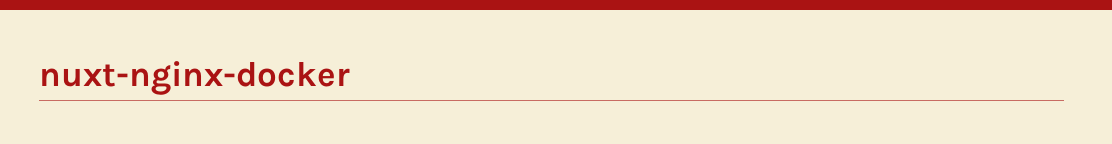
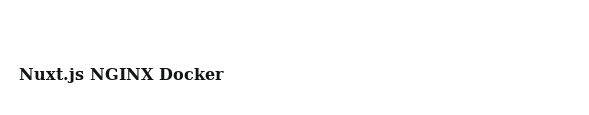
- nuxt-nginx-docker
+ Nuxt.js NGINX Docker

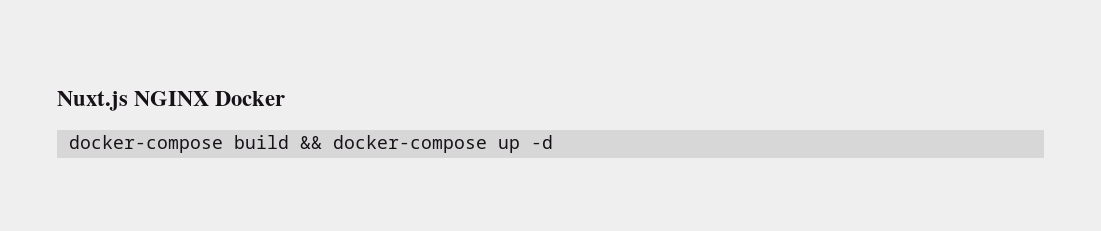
+ docker-compose build && docker-compose up -d

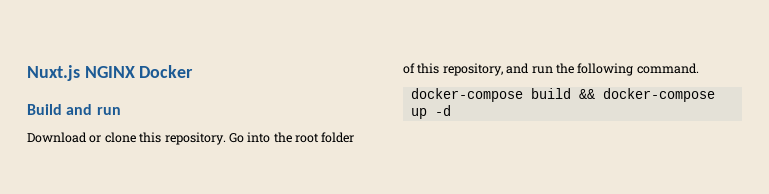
+ Build and run
+ Download or clone this repository. Go into the root folder of this repository, and run the following command.

